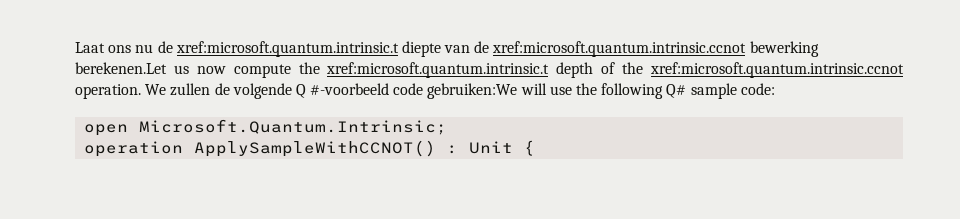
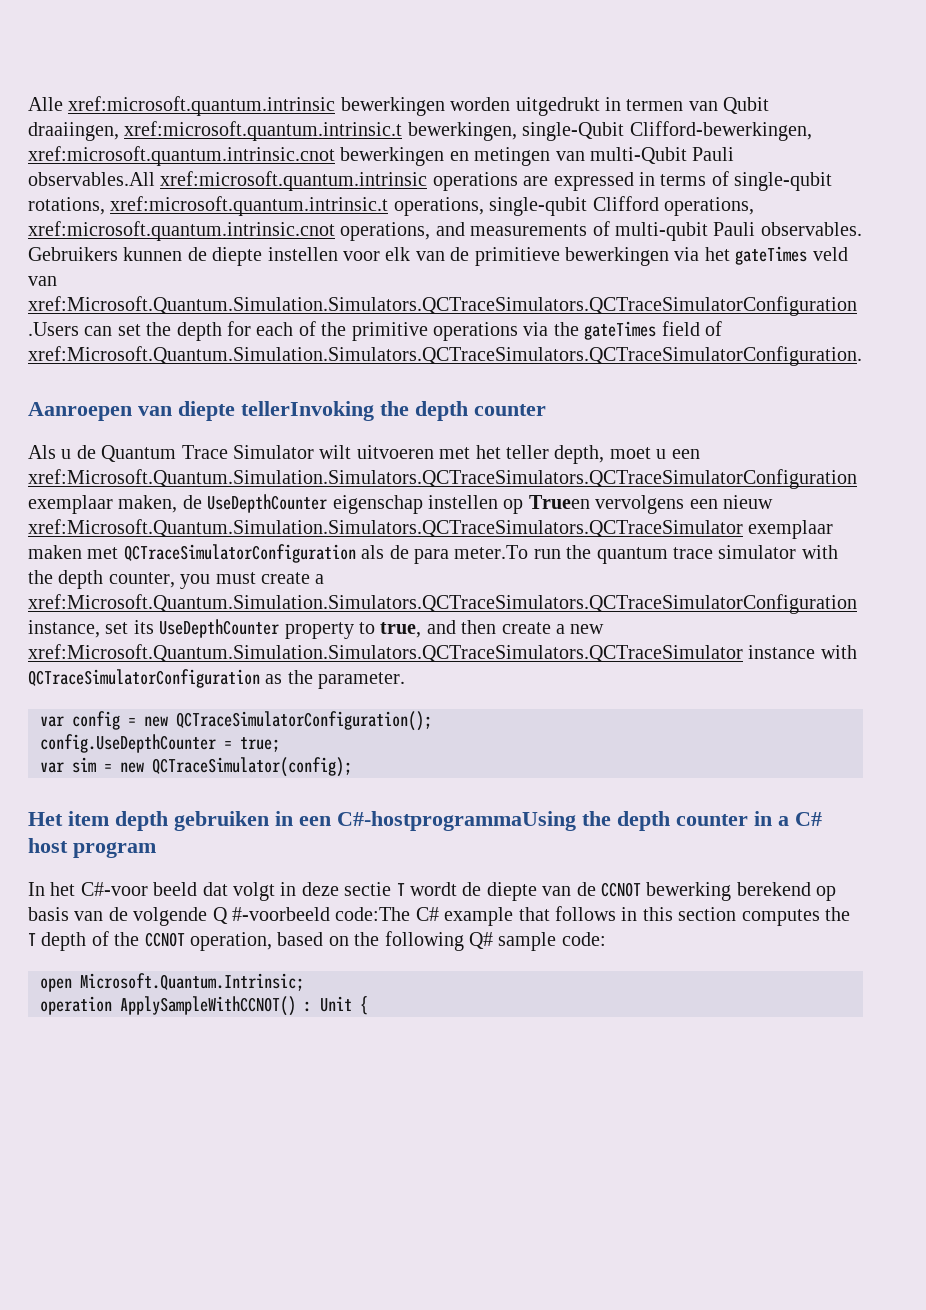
- Laat ons nu de xref:microsoft.quantum.intrinsic.t diepte van de xref:microsoft.quantum.intrinsic.ccnot bewerking berekenen.Let us now compute the xref:microsoft.quantum.intrinsic.t depth of the xref:microsoft.quantum.intrinsic.ccnot operation. We zullen de volgende Q #-voorbeeld code gebruiken:We will use the following Q# sample code:
+ Alle xref:microsoft.quantum.intrinsic bewerkingen worden uitgedrukt in termen van Qubit draaiingen, xref:microsoft.quantum.intrinsic.t bewerkingen, single-Qubit Clifford-bewerkingen, xref:microsoft.quantum.intrinsic.cnot bewerkingen en metingen van multi-Qubit Pauli observables.All xref:microsoft.quantum.intrinsic operations are expressed in terms of single-qubit rotations, xref:microsoft.quantum.intrinsic.t operations, single-qubit Clifford operations, xref:microsoft.quantum.intrinsic.cnot operations, and measurements of multi-qubit Pauli observables. Gebruikers kunnen de diepte instellen voor elk van de primitieve bewerkingen via het gateTimes veld van xref:Microsoft.Quantum.Simulation.Simulators.QCTraceSimulators.QCTraceSimulatorConfiguration .Users can set the depth for each of the primitive operations via the gateTimes field of xref:Microsoft.Quantum.Simulation.Simulators.QCTraceSimulators.QCTraceSimulatorConfiguration.
+ Aanroepen van diepte tellerInvoking the depth counter
+ Als u de Quantum Trace Simulator wilt uitvoeren met het teller depth, moet u een xref:Microsoft.Quantum.Simulation.Simulators.QCTraceSimulators.QCTraceSimulatorConfiguration exemplaar maken, de UseDepthCounter eigenschap instellen op Trueen vervolgens een nieuw xref:Microsoft.Quantum.Simulation.Simulators.QCTraceSimulators.QCTraceSimulator exemplaar maken met QCTraceSimulatorConfiguration als de para meter.To run the quantum trace simulator with the depth counter, you must create a xref:Microsoft.Quantum.Simulation.Simulators.QCTraceSimulators.QCTraceSimulatorConfiguration instance, set its UseDepthCounter property to true, and then create a new xref:Microsoft.Quantum.Simulation.Simulators.QCTraceSimulators.QCTraceSimulator instance with QCTraceSimulatorConfiguration as the parameter.
+ var config = new QCTraceSimulatorConfiguration();
+ config.UseDepthCounter = true;
+ var sim = new QCTraceSimulator(config);
+ Het item depth gebruiken in een C#-hostprogrammaUsing the depth counter in a C# host program
+ In het C#-voor beeld dat volgt in deze sectie T wordt de diepte van de CCNOT bewerking berekend op basis van de volgende Q #-voorbeeld code:The C# example that follows in this section computes the T depth of the CCNOT operation, based on the following Q# sample code:

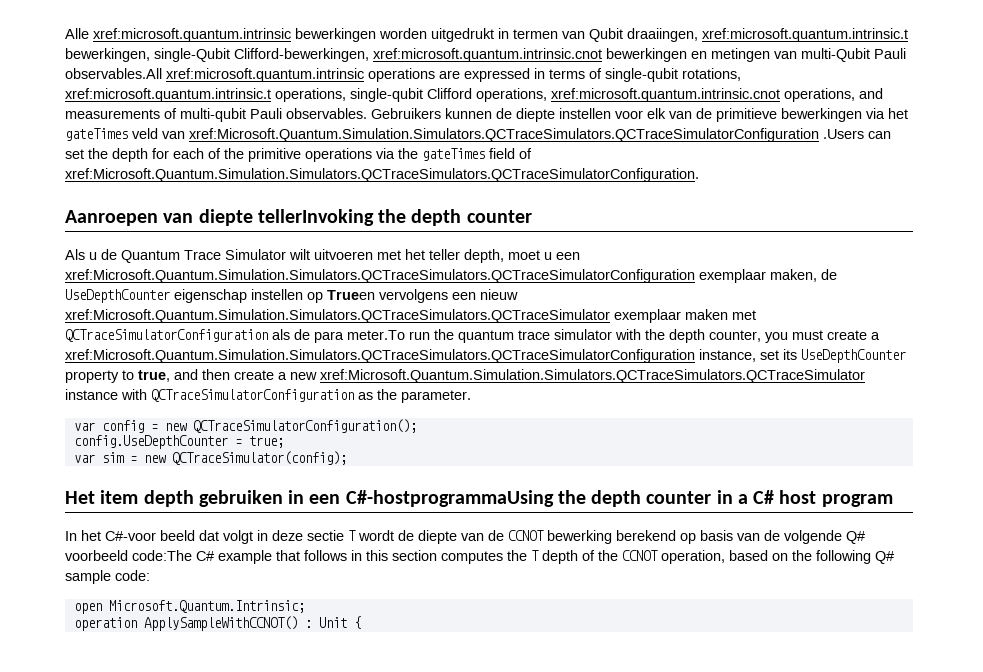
- In het C#-voor beeld dat volgt in deze sectie T wordt de diepte van de CCNOT bewerking berekend op basis van de volgende Q #-voorbeeld code:The C# example that follows in this section computes the T depth of the CCNOT operation, based on the following Q# sample code:
+ In het C#-voor beeld dat volgt in deze sectie T wordt de diepte van de CCNOT bewerking berekend op basis van de volgende Q# voorbeeld code:The C# example that follows in this section computes the T depth of the CCNOT operation, based on the following Q# sample code:

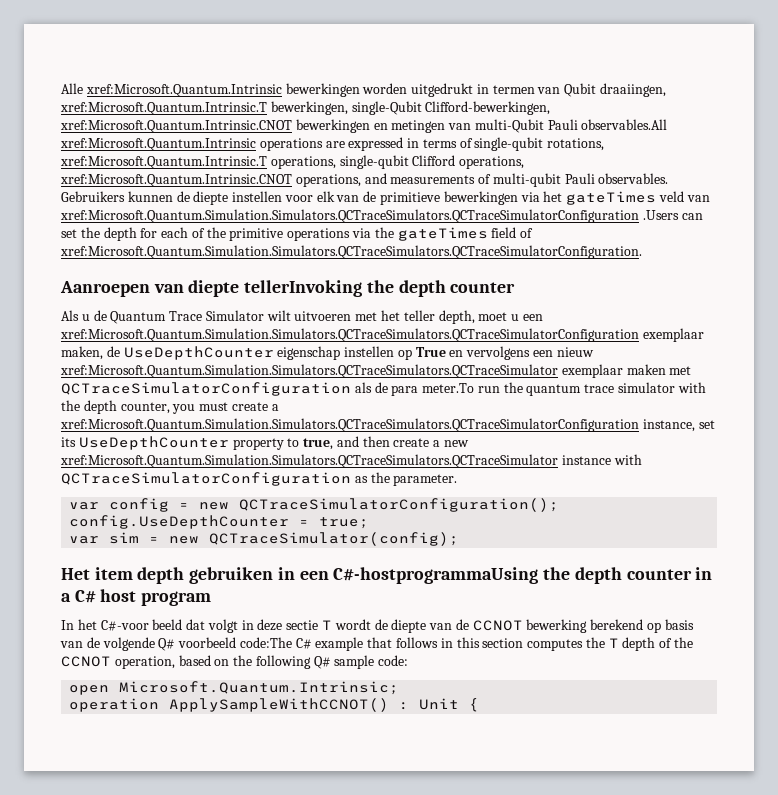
- Alle xref:microsoft.quantum.intrinsic bewerkingen worden uitgedrukt in termen van Qubit draaiingen, xref:microsoft.quantum.intrinsic.t bewerkingen, single-Qubit Clifford-bewerkingen, xref:microsoft.quantum.intrinsic.cnot bewerkingen en metingen van multi-Qubit Pauli observables.All xref:microsoft.quantum.intrinsic operations are expressed in terms of single-qubit rotations, xref:microsoft.quantum.intrinsic.t operations, single-qubit Clifford operations, xref:microsoft.quantum.intrinsic.cnot operations, and measurements of multi-qubit Pauli observables.
+ Alle xref:Microsoft.Quantum.Intrinsic bewerkingen worden uitgedrukt in termen van Qubit draaiingen, xref:Microsoft.Quantum.Intrinsic.T bewerkingen, single-Qubit Clifford-bewerkingen, xref:Microsoft.Quantum.Intrinsic.CNOT bewerkingen en metingen van multi-Qubit Pauli observables.All xref:Microsoft.Quantum.Intrinsic operations are expressed in terms of single-qubit rotations, xref:Microsoft.Quantum.Intrinsic.T operations, single-qubit Clifford operations, xref:Microsoft.Quantum.Intrinsic.CNOT operations, and measurements of multi-qubit Pauli observables.
- Als u de Quantum Trace Simulator wilt uitvoeren met het teller depth, moet u een xref:Microsoft.Quantum.Simulation.Simulators.QCTraceSimulators.QCTraceSimulatorConfiguration exemplaar maken, de UseDepthCounter eigenschap instellen op Trueen vervolgens een nieuw xref:Microsoft.Quantum.Simulation.Simulators.QCTraceSimulators.QCTraceSimulator exemplaar maken met QCTraceSimulatorConfiguration als de para meter.To run the quantum trace simulator with the depth counter, you must create a xref:Microsoft.Quantum.Simulation.Simulators.QCTraceSimulators.QCTraceSimulatorConfiguration instance, set its UseDepthCounter property to true, and then create a new xref:Microsoft.Quantum.Simulation.Simulators.QCTraceSimulators.QCTraceSimulator instance with QCTraceSimulatorConfiguration as the parameter.
+ Als u de Quantum Trace Simulator wilt uitvoeren met het teller depth, moet u een xref:Microsoft.Quantum.Simulation.Simulators.QCTraceSimulators.QCTraceSimulatorConfiguration exemplaar maken, de UseDepthCounter eigenschap instellen op True en vervolgens een nieuw xref:Microsoft.Quantum.Simulation.Simulators.QCTraceSimulators.QCTraceSimulator exemplaar maken met QCTraceSimulatorConfiguration als de para meter.To run the quantum trace simulator with the depth counter, you must create a xref:Microsoft.Quantum.Simulation.Simulators.QCTraceSimulators.QCTraceSimulatorConfiguration instance, set its UseDepthCounter property to true, and then create a new xref:Microsoft.Quantum.Simulation.Simulators.QCTraceSimulators.QCTraceSimulator instance with QCTraceSimulatorConfiguration as the parameter.

